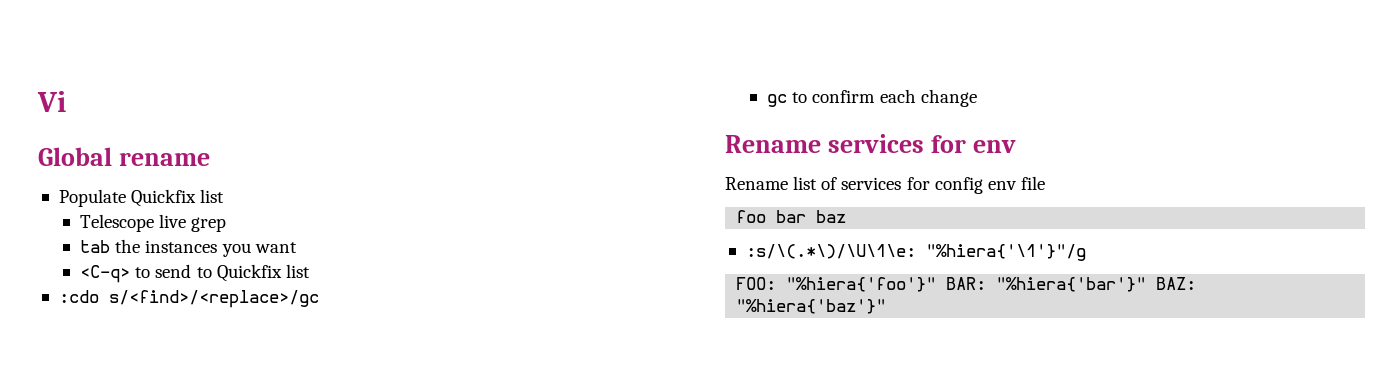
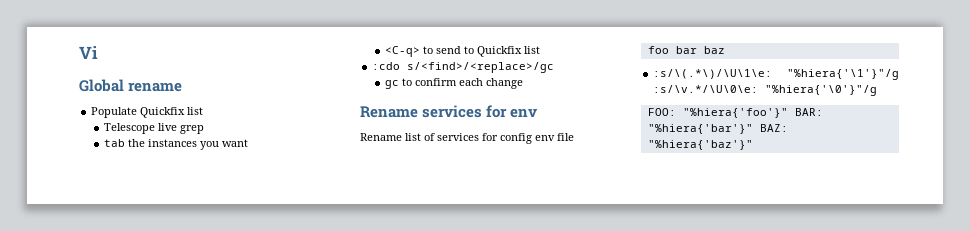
- :s/\(.*\)/\U\1\e: "%hiera{'\1'}"/g
+ :s/\(.*\)/\U\1\e: "%hiera{'\1'}"/g :s/\v.*/\U\0\e: "%hiera{'\0'}"/g

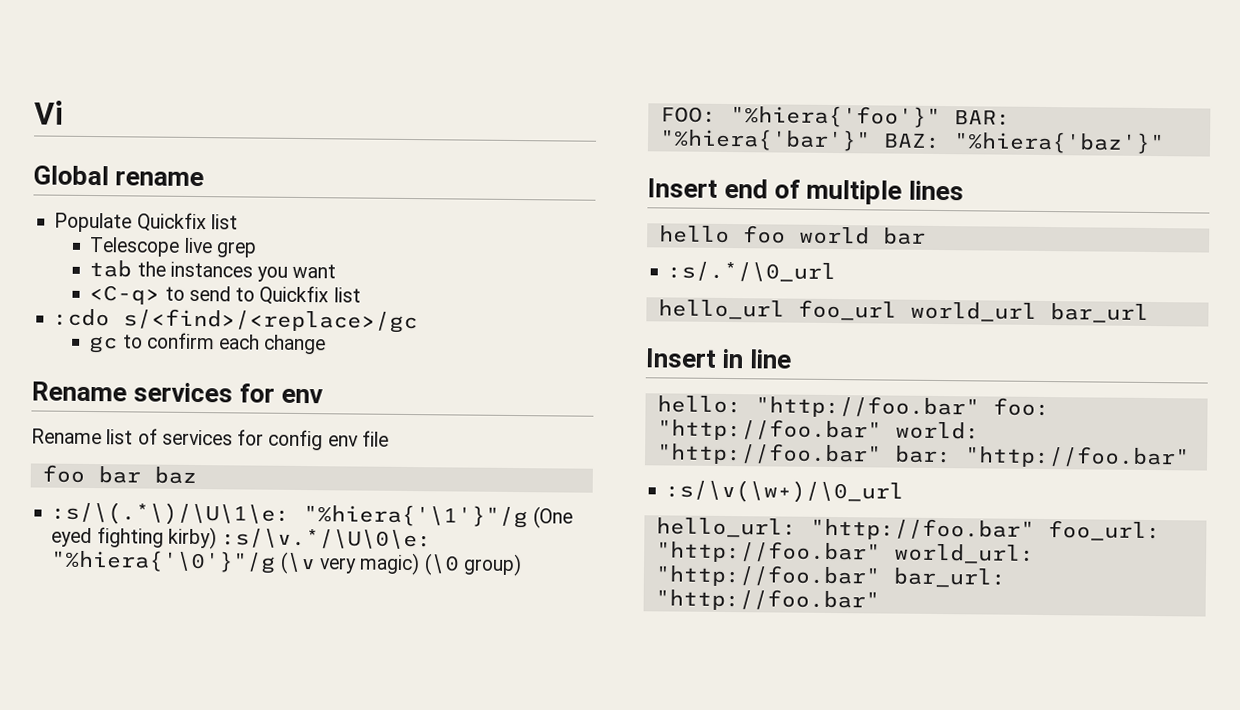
- :s/\(.*\)/\U\1\e: "%hiera{'\1'}"/g :s/\v.*/\U\0\e: "%hiera{'\0'}"/g
+ :s/\(.*\)/\U\1\e: "%hiera{'\1'}"/g (One eyed fighting kirby) :s/\v.*/\U\0\e: "%hiera{'\0'}"/g (\v very magic) (\0 group)
+ Insert end of multiple lines
+ hello foo world bar
+ :s/.*/\0_url
+ hello_url foo_url world_url bar_url
+ Insert in line
+ hello: "http://foo.bar" foo: "http://foo.bar" world: "http://foo.bar" bar: "http://foo.bar"
+ :s/\v(\w+)/\0_url
+ hello_url: "http://foo.bar" foo_url: "http://foo.bar" world_url: "http://foo.bar" bar_url: "http://foo.bar"

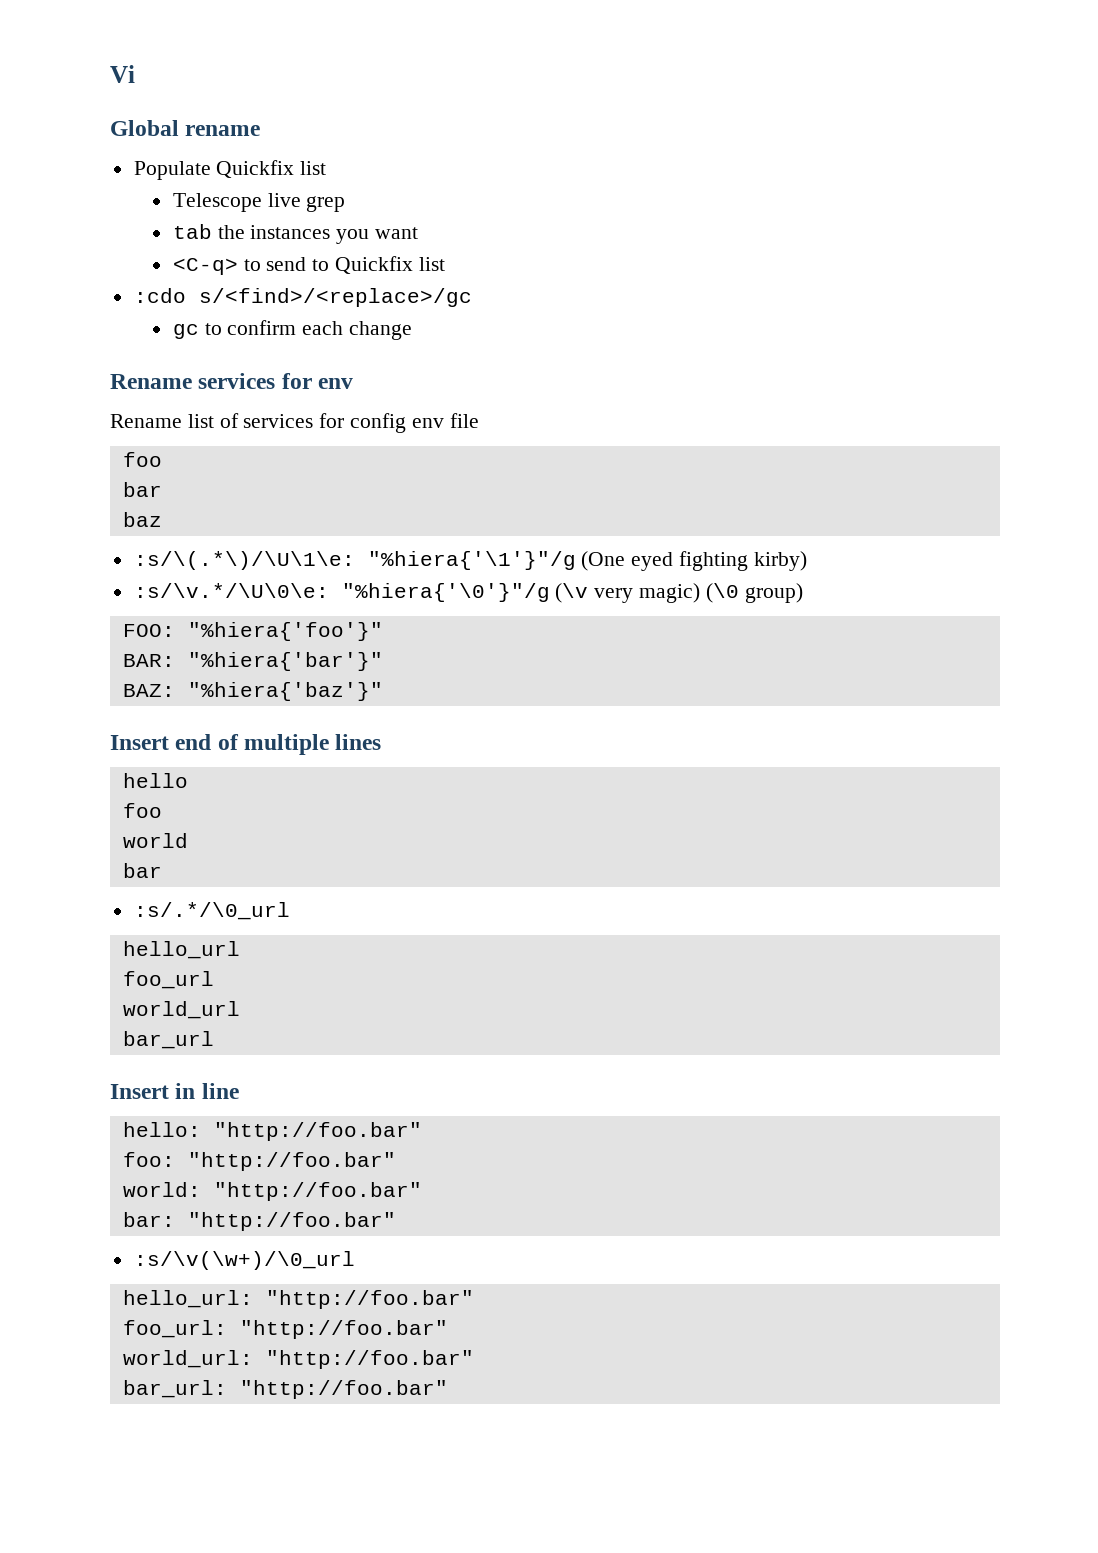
  Rename list of services for config env file
- foo bar baz
+ foo
+ bar
+ baz
- :s/\(.*\)/\U\1\e: "%hiera{'\1'}"/g (One eyed fighting kirby) :s/\v.*/\U\0\e: "%hiera{'\0'}"/g (\v very magic) (\0 group)
+ :s/\(.*\)/\U\1\e: "%hiera{'\1'}"/g (One eyed fighting kirby)
+ :s/\v.*/\U\0\e: "%hiera{'\0'}"/g (\v very magic) (\0 group)
- FOO: "%hiera{'foo'}" BAR: "%hiera{'bar'}" BAZ: "%hiera{'baz'}"
+ FOO: "%hiera{'foo'}"
+ BAR: "%hiera{'bar'}"
+ BAZ: "%hiera{'baz'}"
- hello foo world bar
+ hello
+ foo
+ world
+ bar
- hello_url foo_url world_url bar_url
+ hello_url
+ foo_url
+ world_url
+ bar_url
- hello: "http://foo.bar" foo: "http://foo.bar" world: "http://foo.bar" bar: "http://foo.bar"
+ hello: "http://foo.bar"
+ foo: "http://foo.bar"
+ world: "http://foo.bar"
+ bar: "http://foo.bar"
- hello_url: "http://foo.bar" foo_url: "http://foo.bar" world_url: "http://foo.bar" bar_url: "http://foo.bar"
+ hello_url: "http://foo.bar"
+ foo_url: "http://foo.bar"
+ world_url: "http://foo.bar"
+ bar_url: "http://foo.bar"

